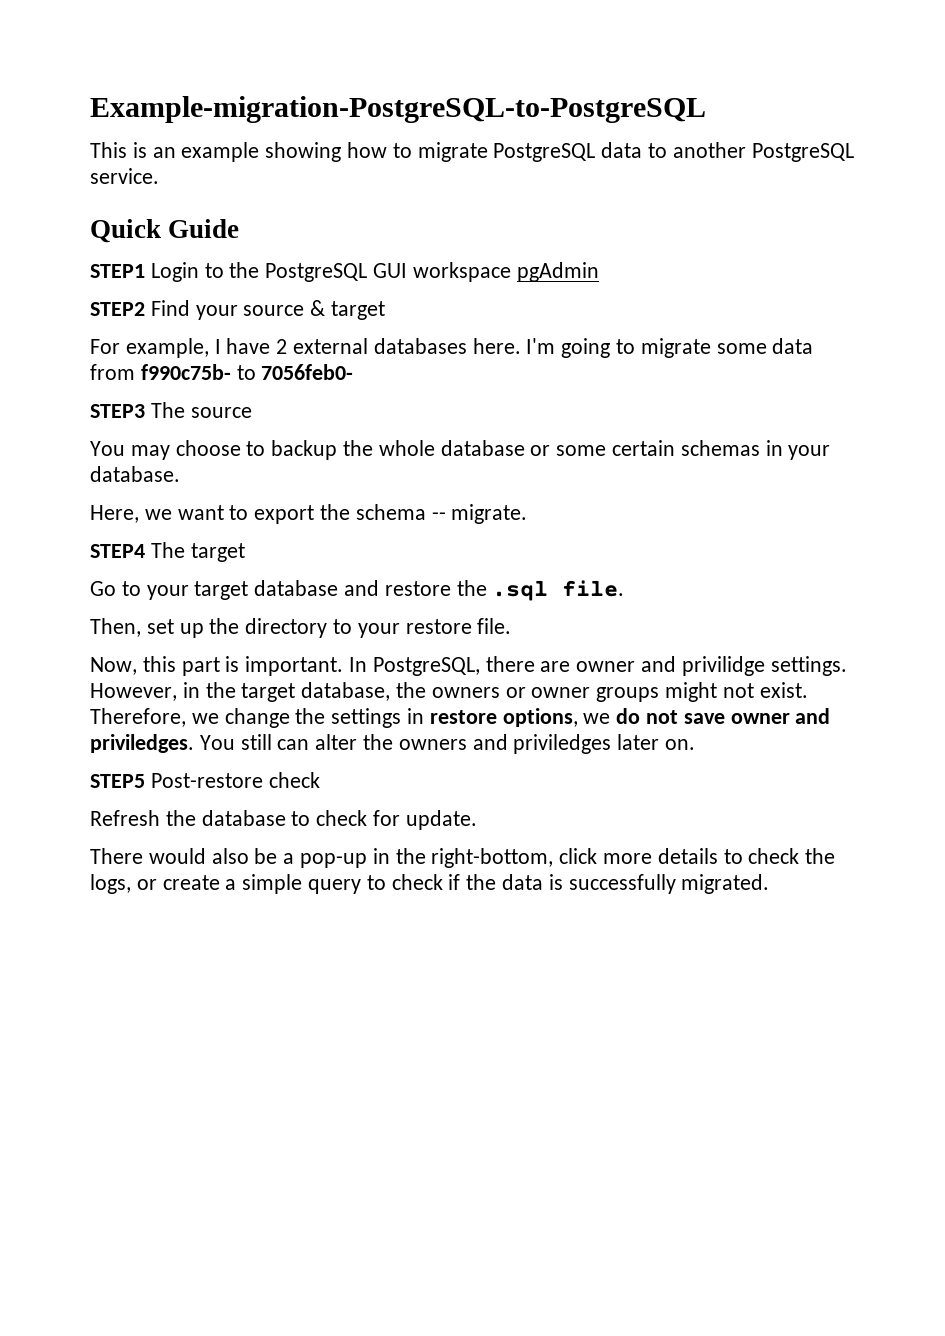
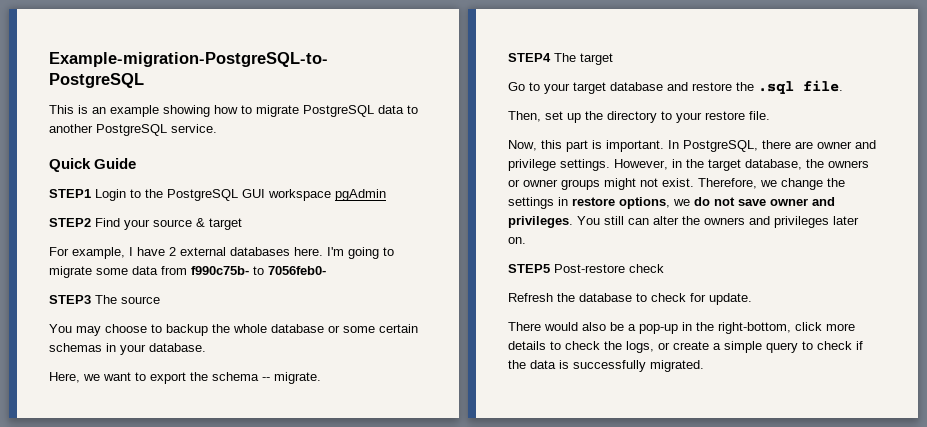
- In PostgreSQL, there are owner and privilidge settings.
+ In PostgreSQL, there are owner and privilege settings.
- Therefore, we change the settings in restore options, we do not save owner and priviledges.
+ Therefore, we change the settings in restore options, we do not save owner and privileges.
- You still can alter the owners and priviledges later on.
+ You still can alter the owners and privileges later on.

